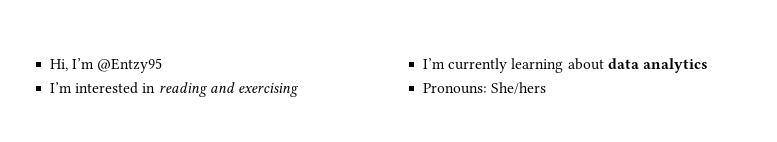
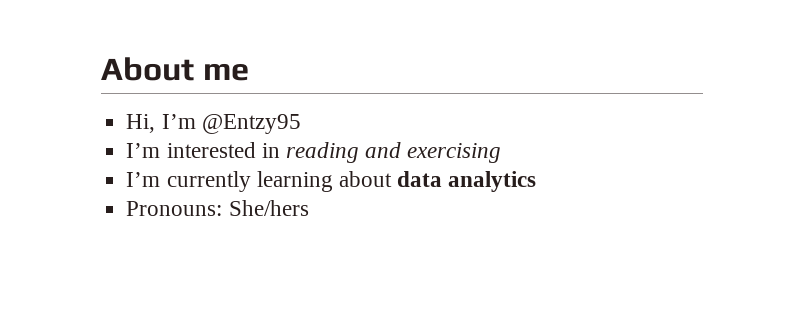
+ About me

